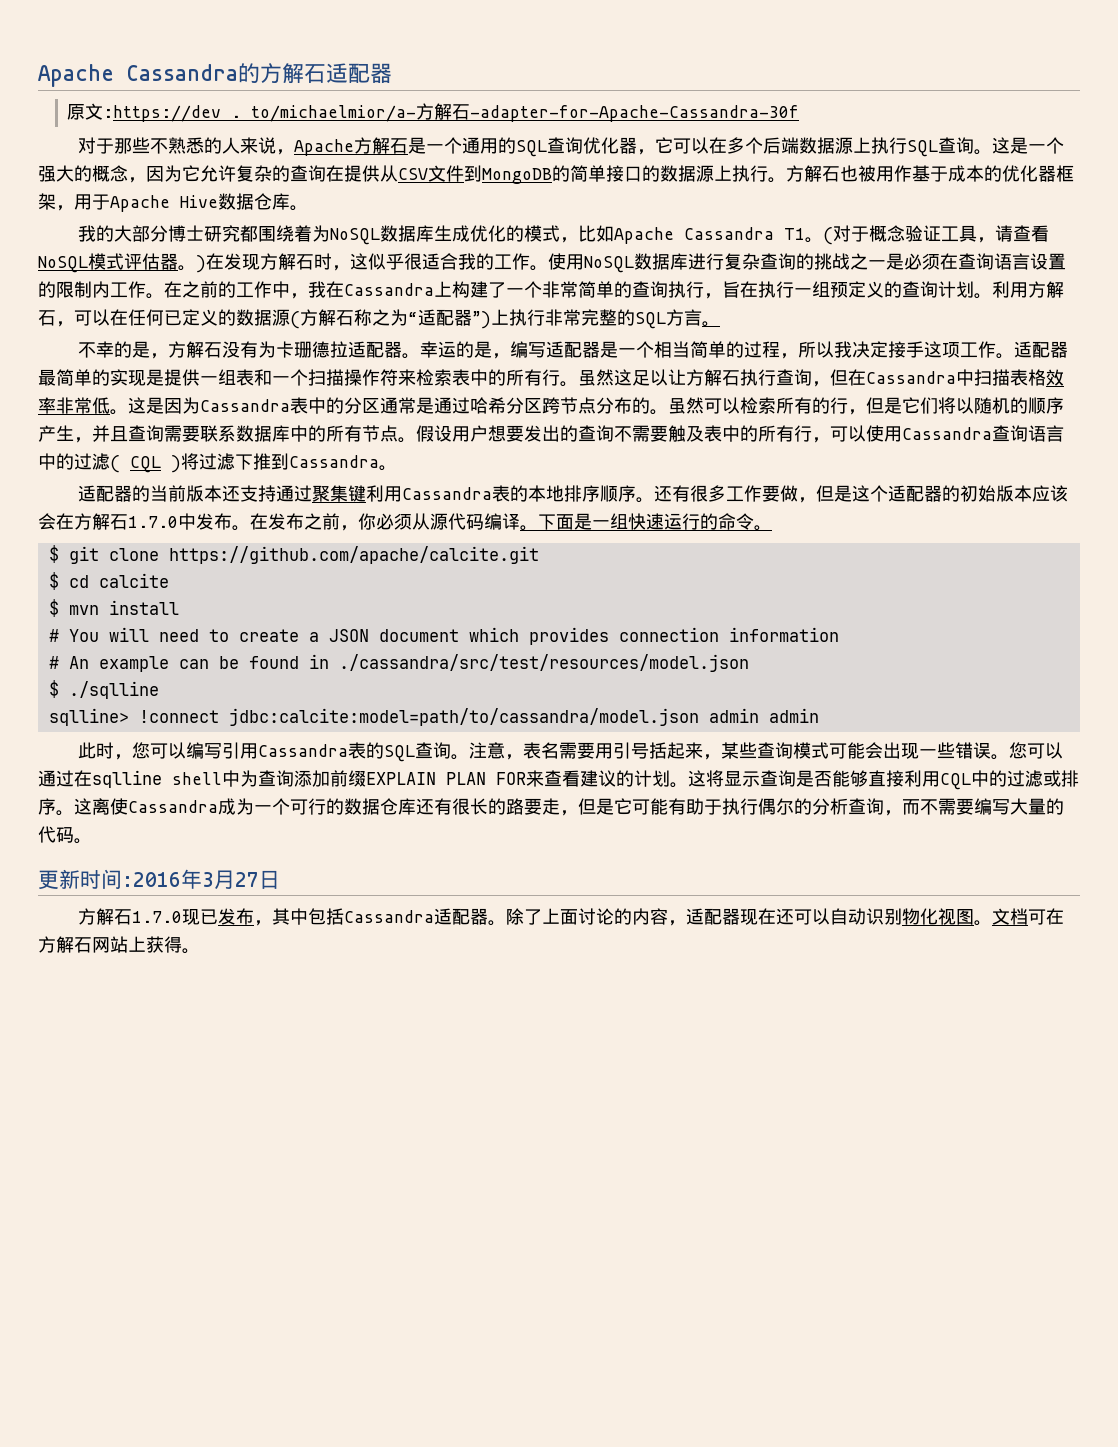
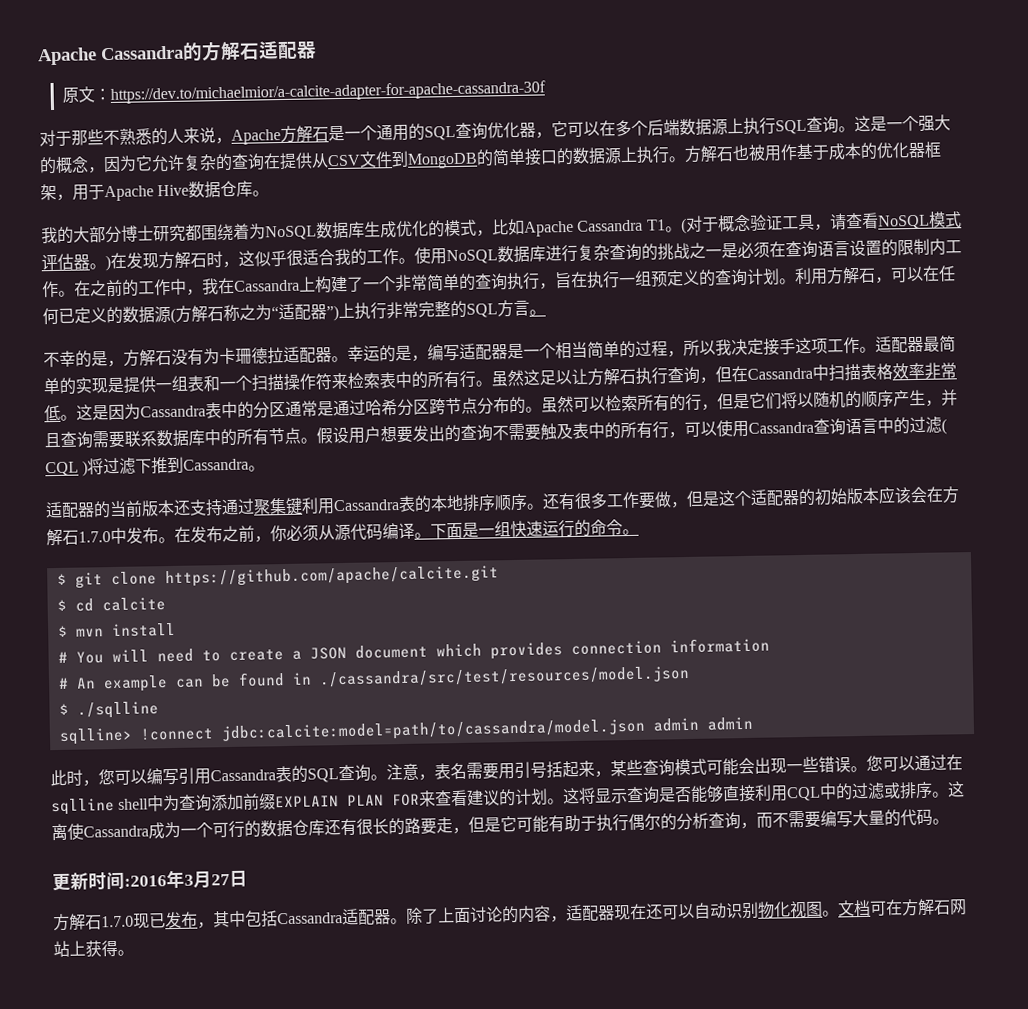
- 原文:https://dev . to/michaelmior/a-方解石-adapter-for-Apache-Cassandra-30f
+ 原文：https://dev.to/michaelmior/a-calcite-adapter-for-apache-cassandra-30f

